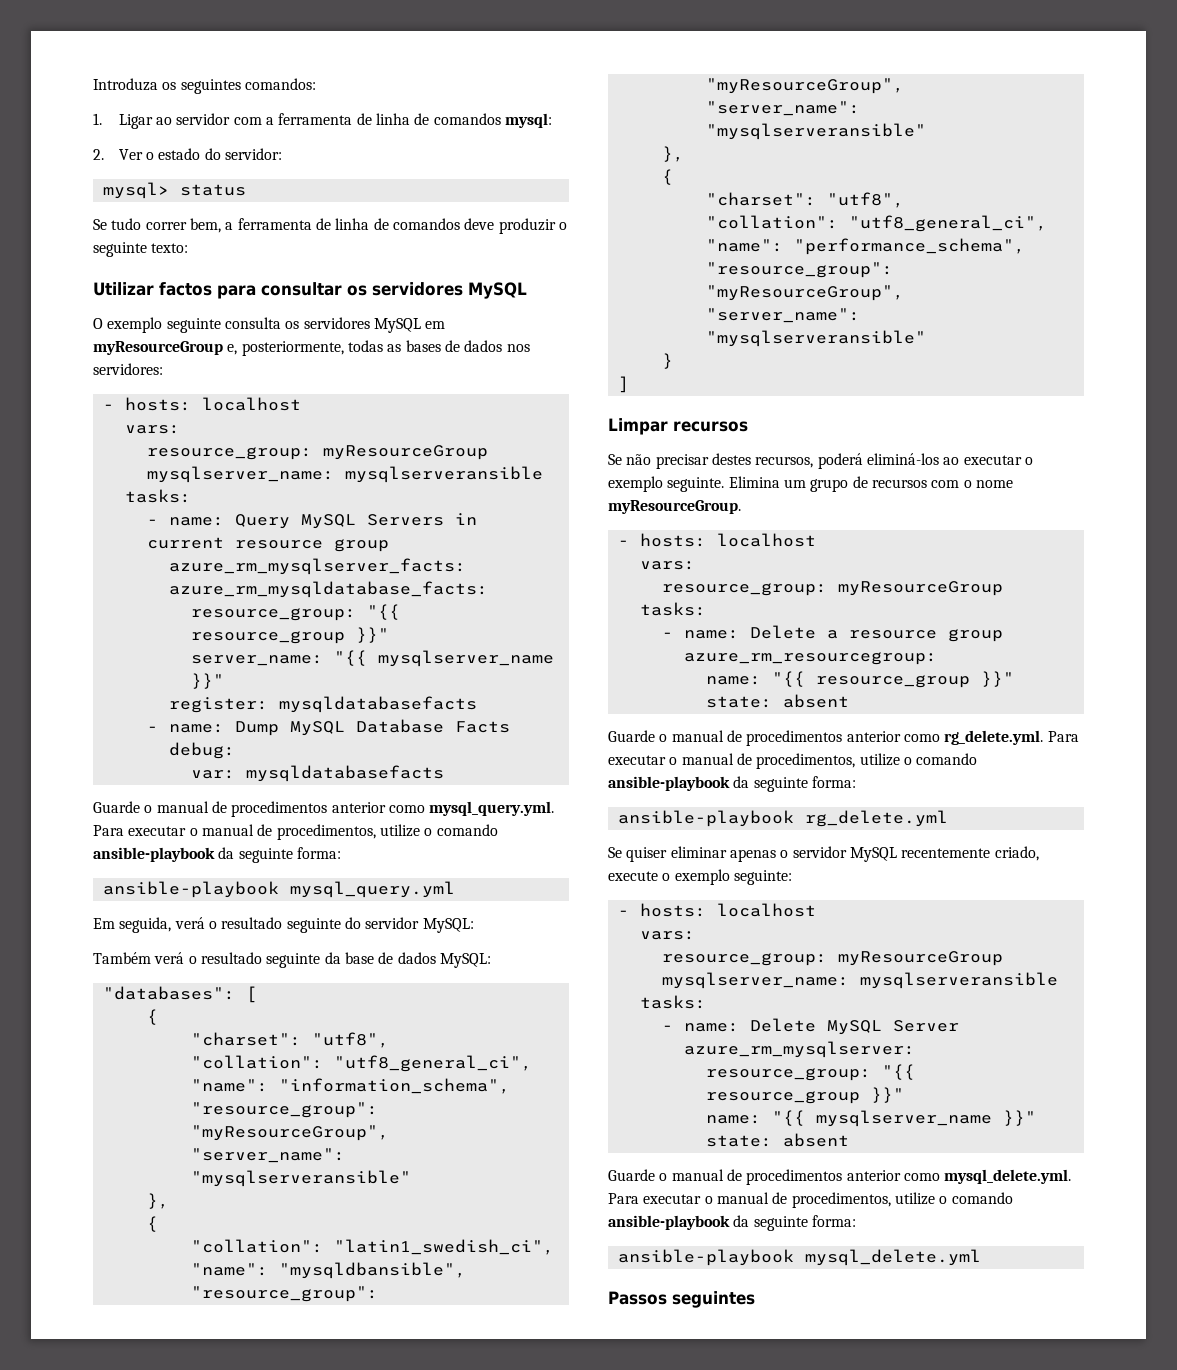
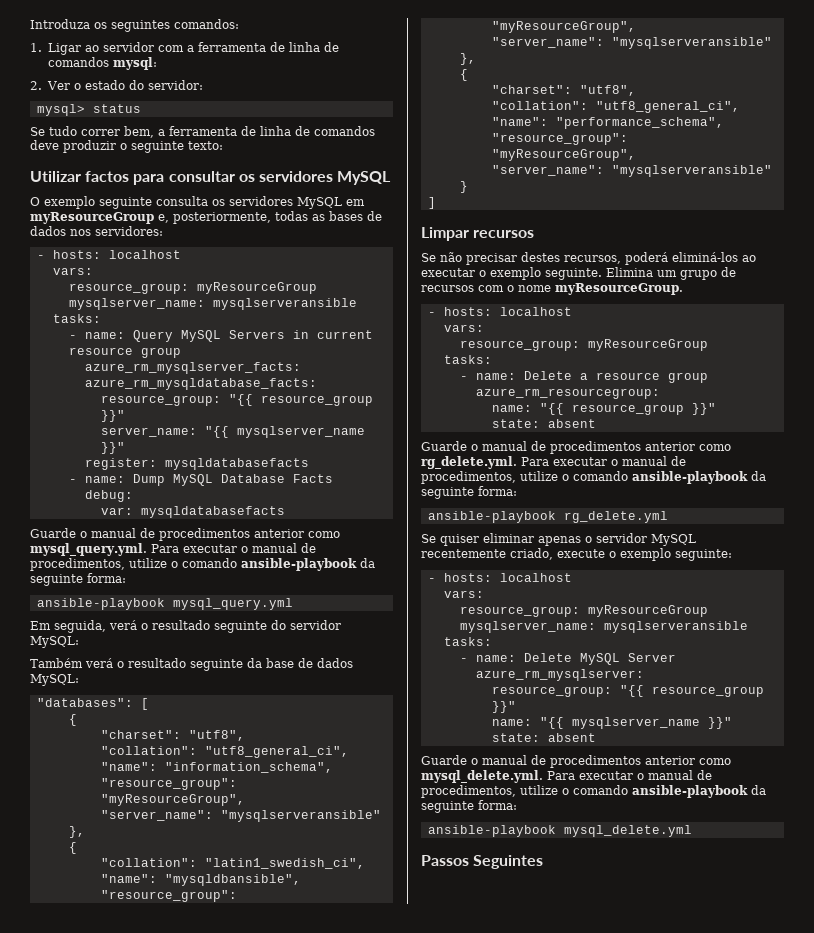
- Passos seguintes
+ Passos Seguintes

